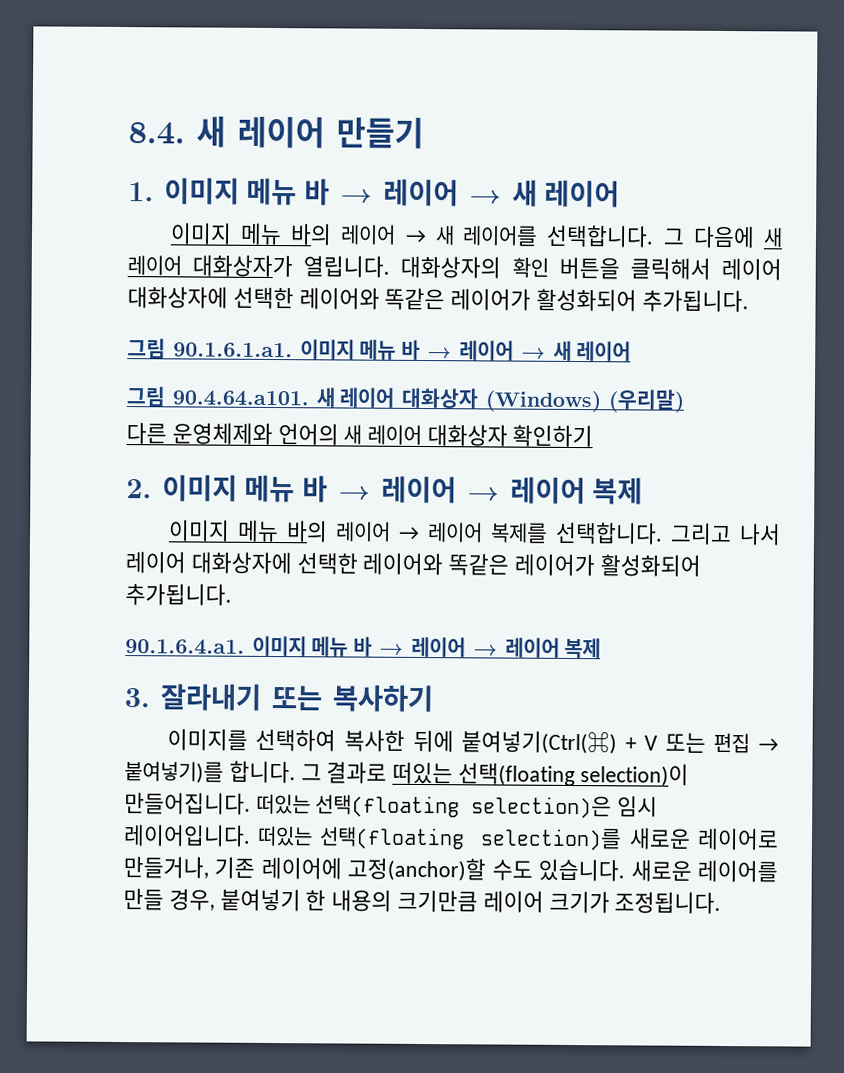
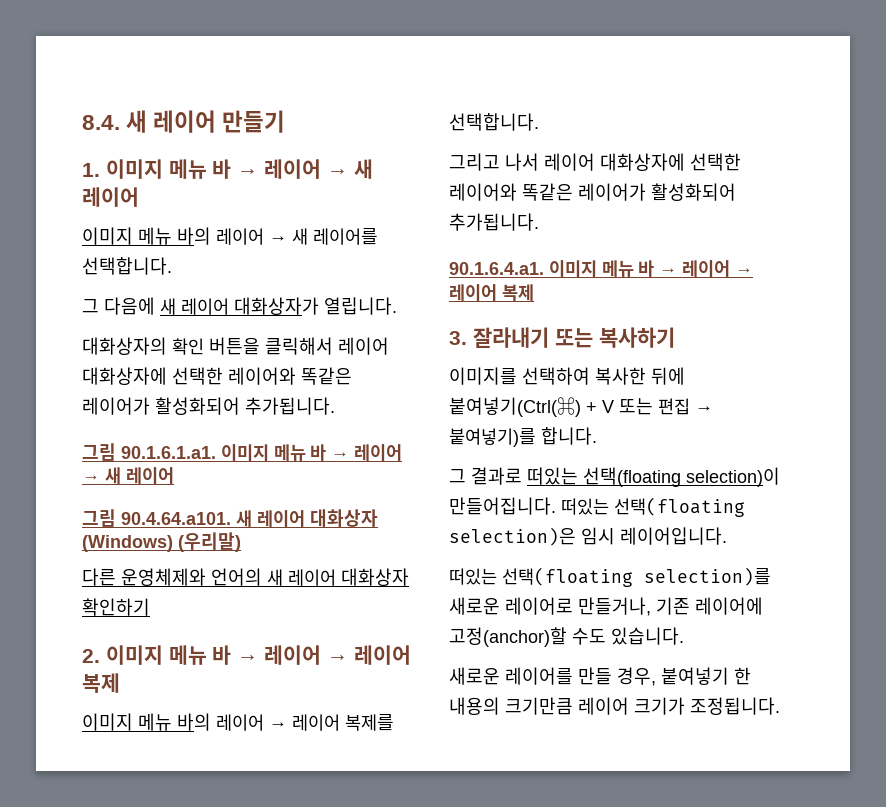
- 이미지 메뉴 바의 레이어 → 새 레이어를 선택합니다. 그 다음에 새 레이어 대화상자가 열립니다. 대화상자의 확인 버튼을 클릭해서 레이어 대화상자에 선택한 레이어와 똑같은 레이어가 활성화되어 추가됩니다.
+ 이미지 메뉴 바의 레이어 → 새 레이어를 선택합니다.
+ 그 다음에 새 레이어 대화상자가 열립니다.
+ 대화상자의 확인 버튼을 클릭해서 레이어 대화상자에 선택한 레이어와 똑같은 레이어가 활성화되어 추가됩니다.
- 이미지 메뉴 바의 레이어 → 레이어 복제를 선택합니다. 그리고 나서 레이어 대화상자에 선택한 레이어와 똑같은 레이어가 활성화되어 추가됩니다.
+ 이미지 메뉴 바의 레이어 → 레이어 복제를 선택합니다.
+ 그리고 나서 레이어 대화상자에 선택한 레이어와 똑같은 레이어가 활성화되어 추가됩니다.
- 이미지를 선택하여 복사한 뒤에 붙여넣기(Ctrl(⌘) + V 또는 편집 → 붙여넣기)를 합니다. 그 결과로 떠있는 선택(floating selection)이 만들어집니다.
+ 이미지를 선택하여 복사한 뒤에 붙여넣기(Ctrl(⌘) + V 또는 편집 → 붙여넣기)를 합니다.
+ 그 결과로 떠있는 선택(floating selection)이 만들어집니다.
- 떠있는 선택(floating selection)은 임시 레이어입니다. 떠있는 선택(floating selection)를 새로운 레이어로 만들거나, 기존 레이어에 고정(anchor)할 수도 있습니다. 새로운 레이어를 만들 경우, 붙여넣기 한 내용의 크기만큼 레이어 크기가 조정됩니다.
+ 떠있는 선택(floating selection)은 임시 레이어입니다.
+ 떠있는 선택(floating selection)를 새로운 레이어로 만들거나, 기존 레이어에 고정(anchor)할 수도 있습니다.
+ 새로운 레이어를 만들 경우, 붙여넣기 한 내용의 크기만큼 레이어 크기가 조정됩니다.

